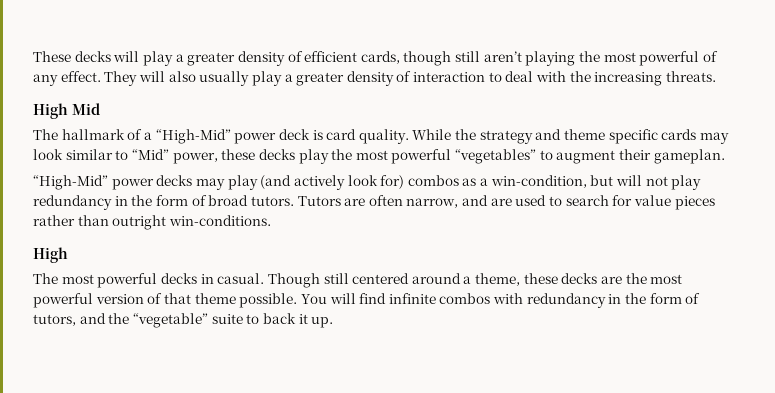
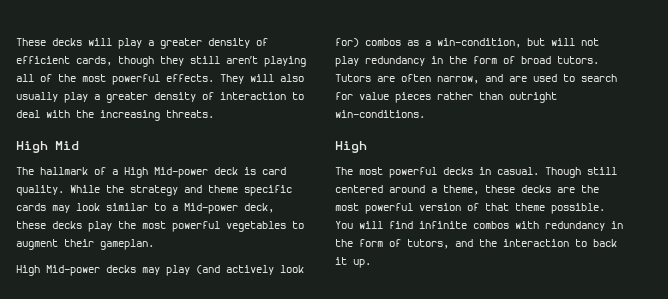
- These decks will play a greater density of efficient cards, though still aren’t playing the most powerful of any effect.
+ These decks will play a greater density of efficient cards, though they still aren’t playing all of the most powerful effects.
- The hallmark of a “High-Mid” power deck is card quality.
+ The hallmark of a High Mid-power deck is card quality.
- While the strategy and theme specific cards may look similar to “Mid” power, these decks play the most powerful “vegetables” to augment their gameplan.
+ While the strategy and theme specific cards may look similar to a Mid-power deck, these decks play the most powerful vegetables to augment their gameplan.
- “High-Mid” power decks may play (and actively look for) combos as a win-condition, but will not play redundancy in the form of broad tutors.
+ High Mid-power decks may play (and actively look for) combos as a win-condition, but will not play redundancy in the form of broad tutors.
- You will find infinite combos with redundancy in the form of tutors, and the “vegetable” suite to back it up.
+ You will find infinite combos with redundancy in the form of tutors, and the interaction to back it up.

